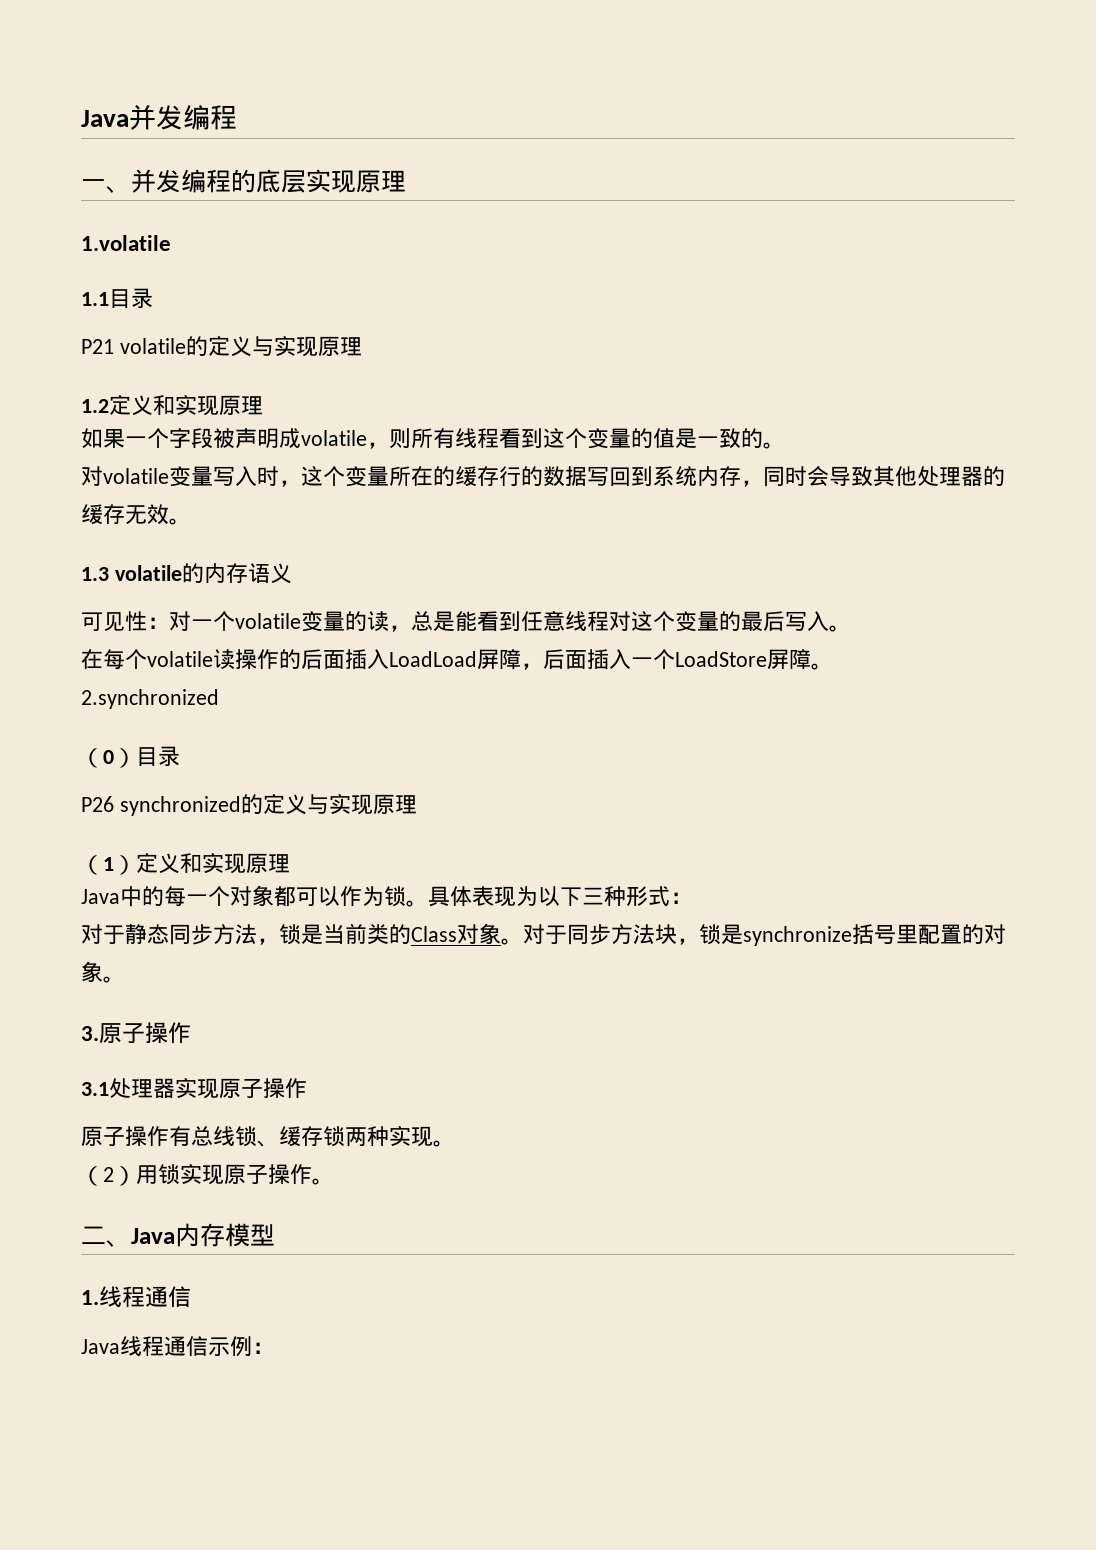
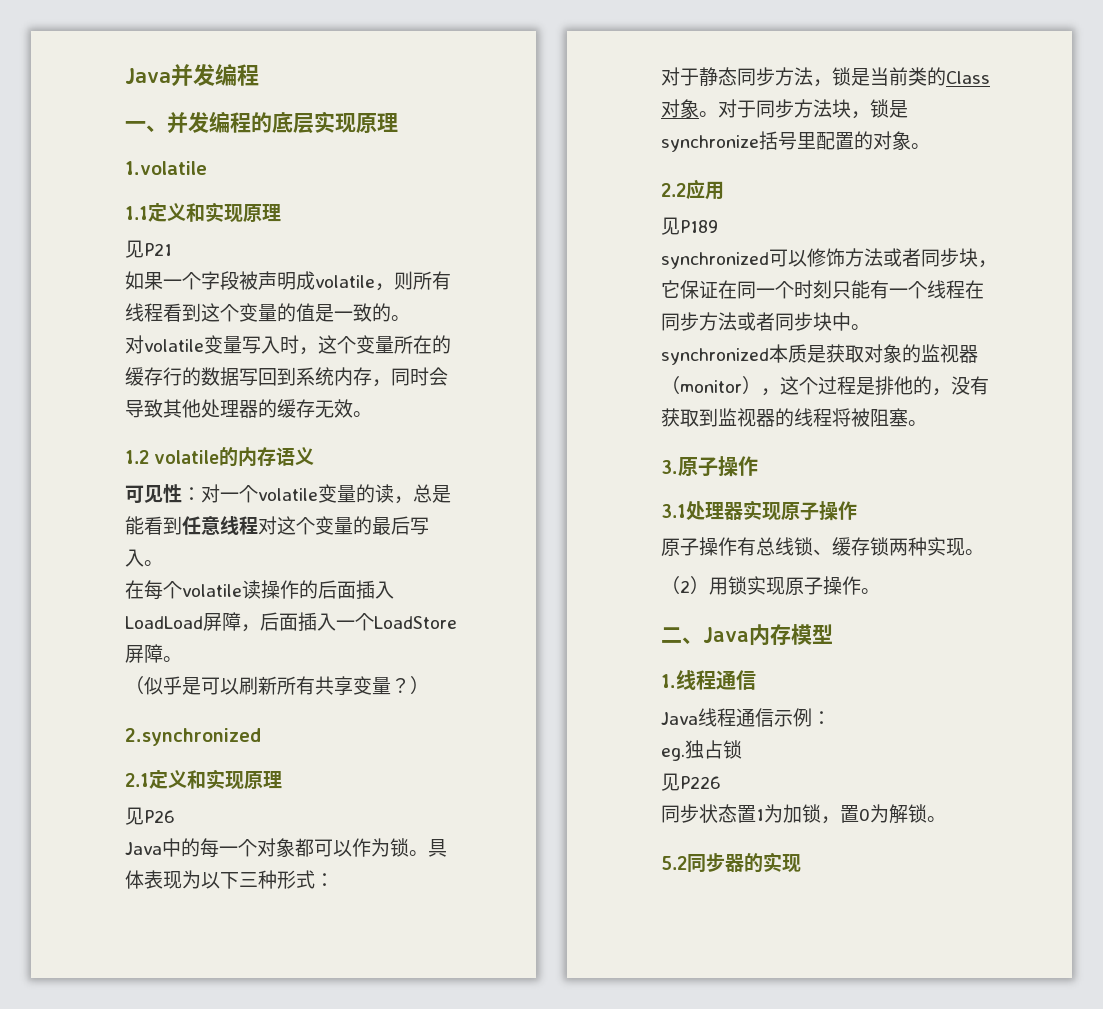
- 1.1目录
- P21 volatile的定义与实现原理
- 1.2定义和实现原理
+ 1.1定义和实现原理
+ 见P21
- 1.3 volatile的内存语义
+ 1.2 volatile的内存语义
+ （似乎是可以刷新所有共享变量？）
  2.synchronized
- （0）目录
- P26 synchronized的定义与实现原理
- （1）定义和实现原理
+ 2.1定义和实现原理
+ 见P26
+ 2.2应用
+ 见P189
+ synchronized可以修饰方法或者同步块，它保证在同一个时刻只能有一个线程在同步方法或者同步块中。
+ synchronized本质是获取对象的监视器（monitor），这个过程是排他的，没有获取到监视器的线程将被阻塞。
+ eg.独占锁
+ 见P226
+ 同步状态置1为加锁，置0为解锁。
+ 5.2同步器的实现

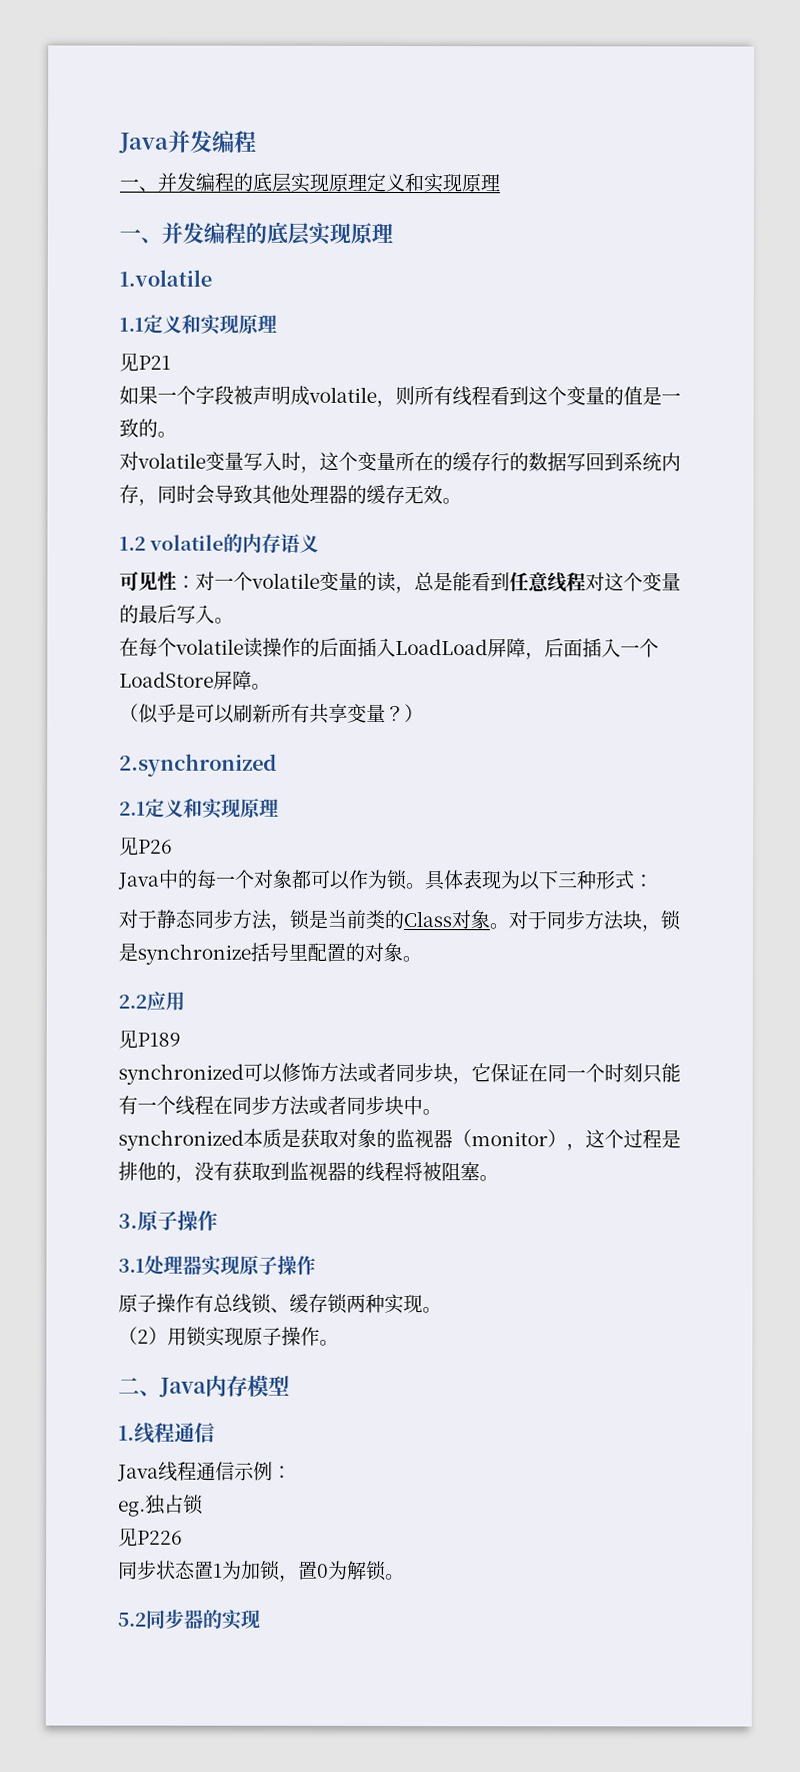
+ 一、并发编程的底层实现原理定义和实现原理

